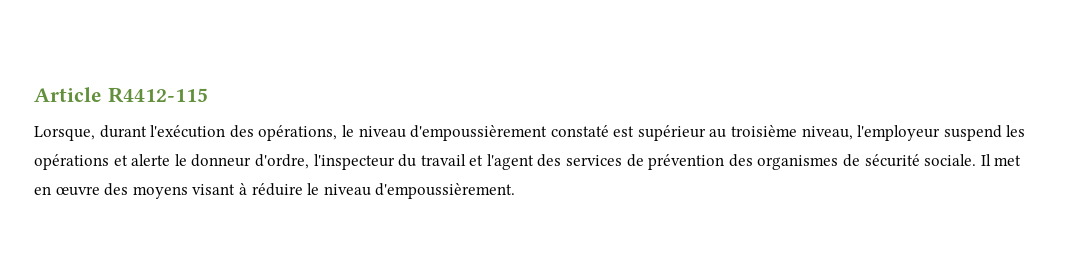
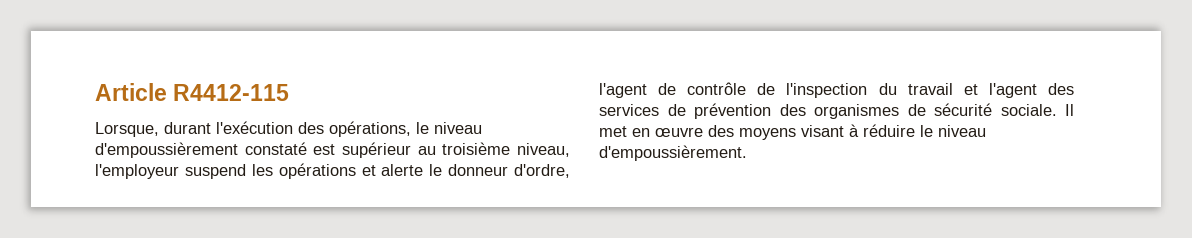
- Lorsque, durant l'exécution des opérations, le niveau d'empoussièrement constaté est supérieur au troisième niveau, l'employeur suspend les opérations et alerte le donneur d'ordre, l'inspecteur du travail et l'agent des services de prévention des organismes de sécurité sociale.
+ Lorsque, durant l'exécution des opérations, le niveau d'empoussièrement constaté est supérieur au troisième niveau, l'employeur suspend les opérations et alerte le donneur d'ordre, l'agent de contrôle de l'inspection du travail et l'agent des services de prévention des organismes de sécurité sociale.

